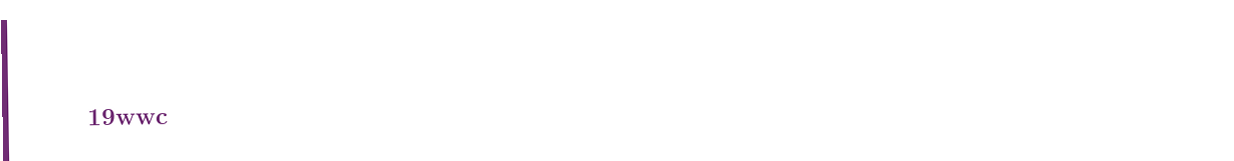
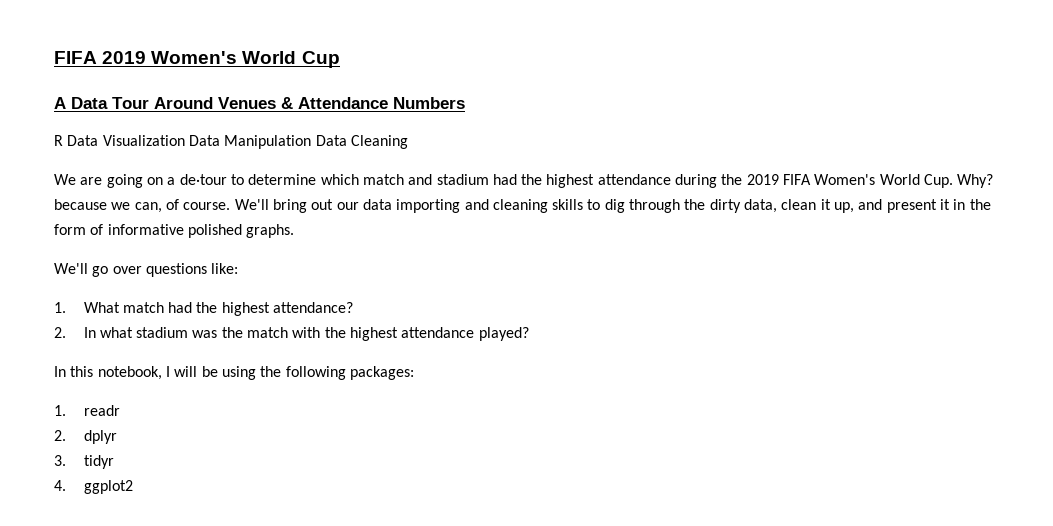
- 19wwc
+ FIFA 2019 Women's World Cup
+ A Data Tour Around Venues & Attendance Numbers
+ R Data Visualization Data Manipulation Data Cleaning
+ We are going on a de·tour to determine which match and stadium had the highest attendance during the 2019 FIFA Women's World Cup. Why? because we can, of course. We'll bring out our data importing and cleaning skills to dig through the dirty data, clean it up, and present it in the form of informative polished graphs.
+ We'll go over questions like:
+ 1. What match had the highest attendance?
+ 2. In what stadium was the match with the highest attendance played?
+ In this notebook, I will be using the following packages:
+ 1. readr
+ 2. dplyr
+ 3. tidyr
+ 4. ggplot2

